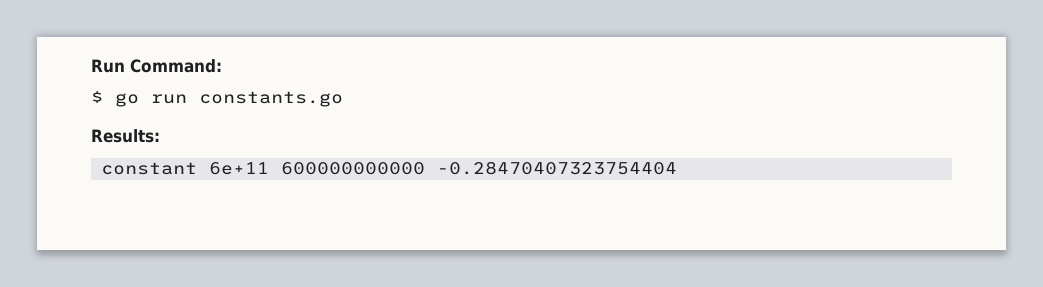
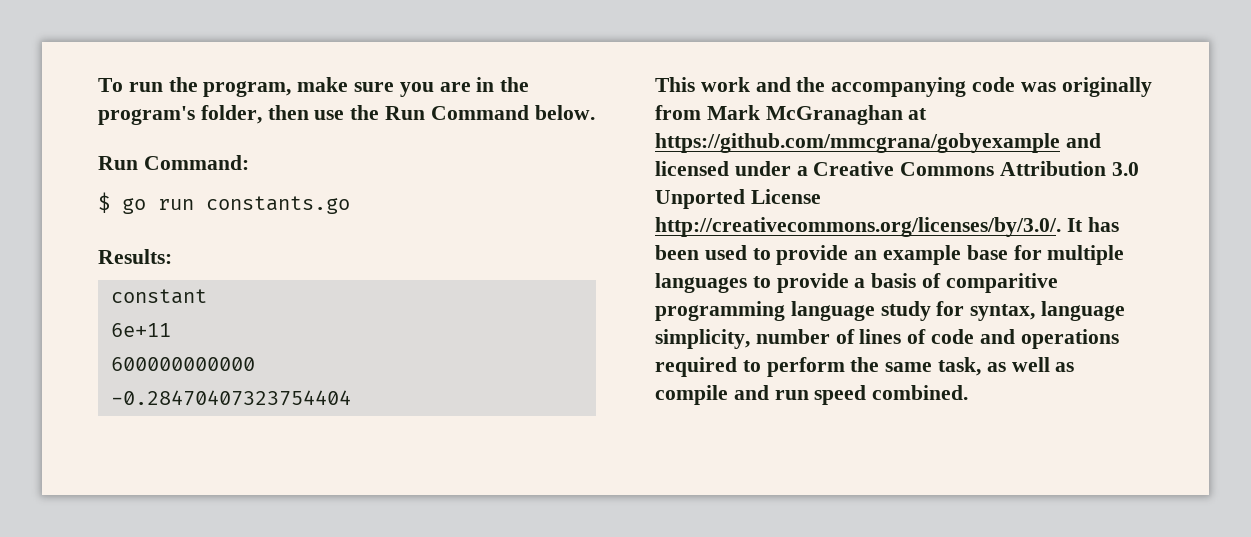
+ To run the program, make sure you are in the program's folder, then use the Run Command below.
- constant 6e+11 600000000000 -0.28470407323754404
+ constant
+ 6e+11
+ 600000000000
+ -0.28470407323754404
+ This work and the accompanying code was originally from Mark McGranaghan at https://github.com/mmcgrana/gobyexample and licensed under a Creative Commons Attribution 3.0 Unported License http://creativecommons.org/licenses/by/3.0/. It has been used to provide an example base for multiple languages to provide a basis of comparitive programming language study for syntax, language simplicity, number of lines of code and operations required to perform the same task, as well as compile and run speed combined.

